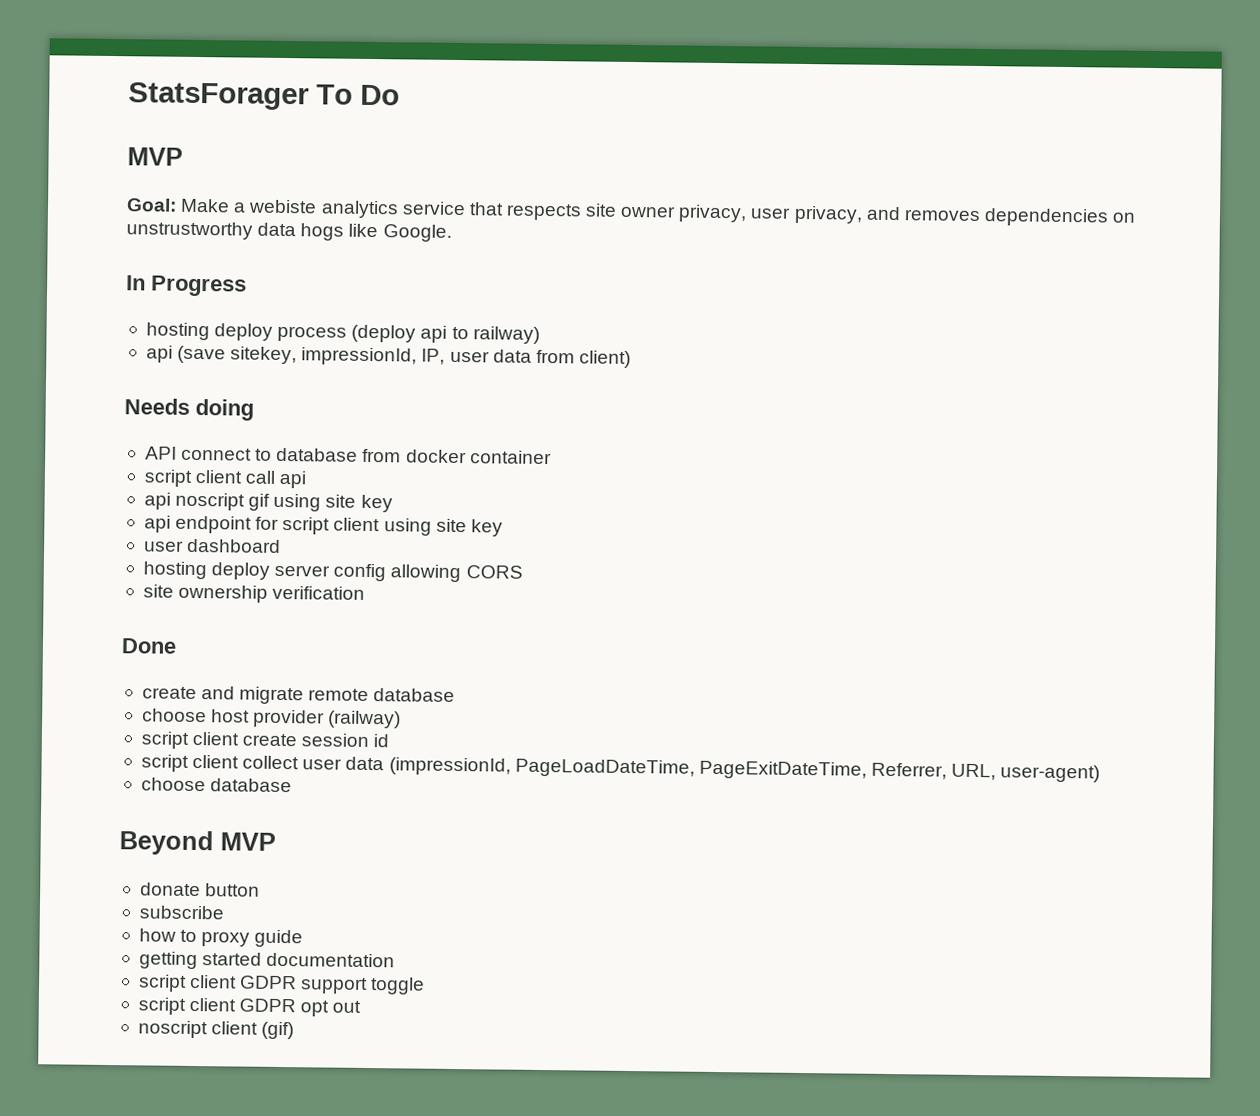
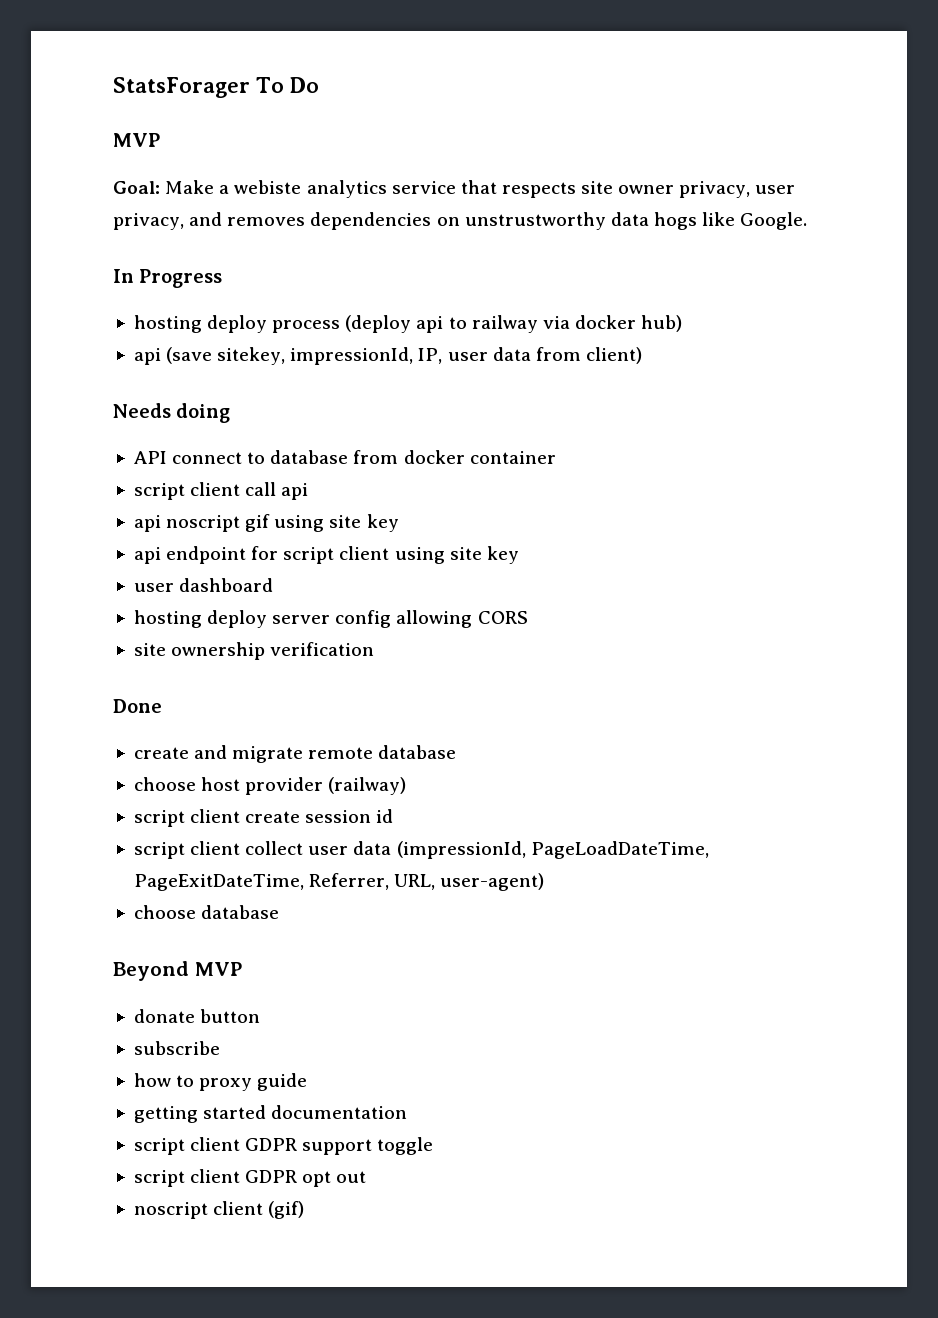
- hosting deploy process (deploy api to railway)
+ hosting deploy process (deploy api to railway via docker hub)

